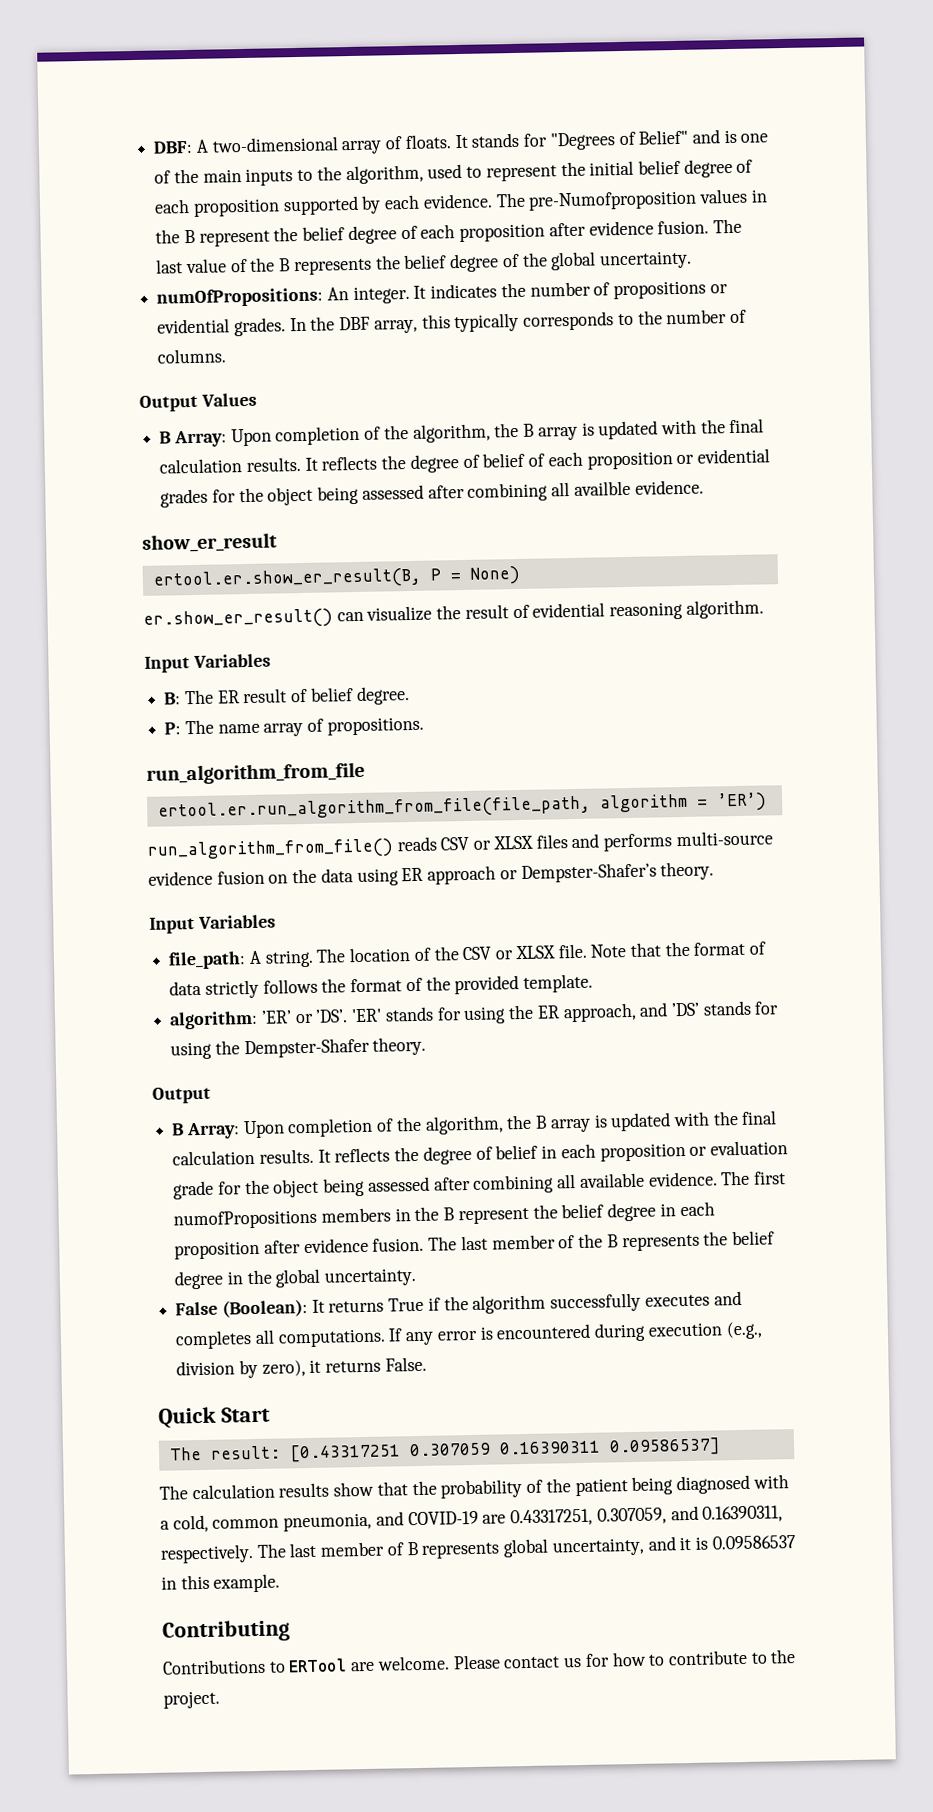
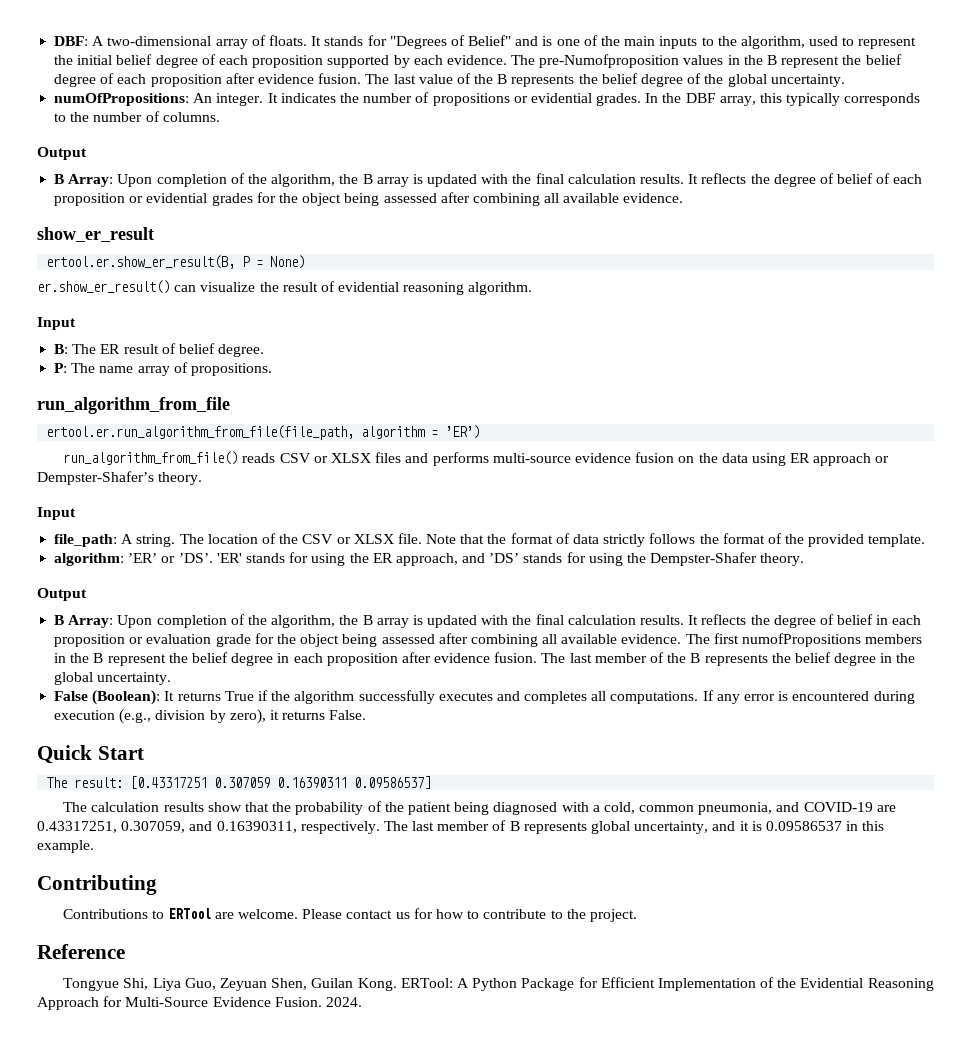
  In the DBF array, this typically corresponds to the number of columns.
- Output Values
+ Output
- It reflects the degree of belief of each proposition or evidential grades for the object being assessed after combining all availble evidence.
+ It reflects the degree of belief of each proposition or evidential grades for the object being assessed after combining all available evidence.
  er.show_er_result() can visualize the result of evidential reasoning algorithm.
- Input Variables
+ Input
  run_algorithm_from_file() reads CSV or XLSX files and performs multi-source evidence fusion on the data using ER approach or Dempster-Shafer’s theory.
- Input Variables
+ Input
+ Reference
+ Tongyue Shi, Liya Guo, Zeyuan Shen, Guilan Kong. ERTool: A Python Package for Efficient Implementation of the Evidential Reasoning Approach for Multi-Source Evidence Fusion. 2024.

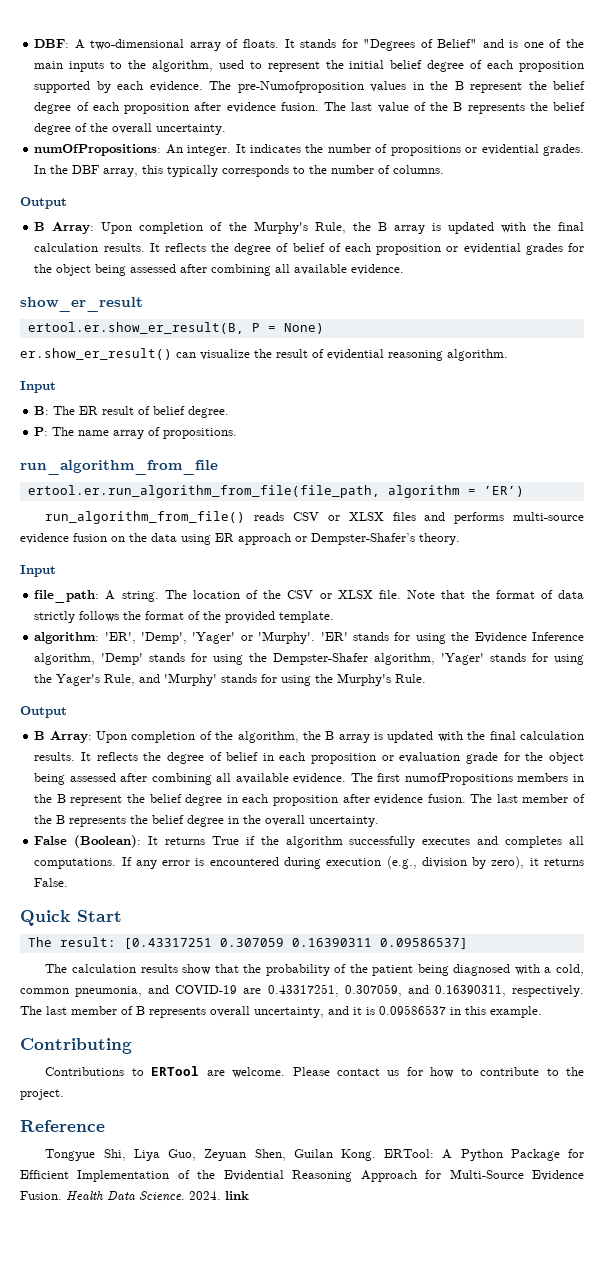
- The last value of the B represents the belief degree of the global uncertainty.
+ The last value of the B represents the belief degree of the overall uncertainty.
  In the DBF array, this typically corresponds to the number of columns.
  Output
- B Array: Upon completion of the algorithm, the B array is updated with the final calculation results.
+ B Array: Upon completion of the Murphy's Rule, the B array is updated with the final calculation results.
- algorithm: ’ER’ or ’DS’.
+ algorithm: 'ER', 'Demp', 'Yager' or 'Murphy'.
- 'ER' stands for using the ER approach, and ’DS’ stands for using the Dempster-Shafer theory.
+ 'ER' stands for using the Evidence Inference algorithm, 'Demp' stands for using the Dempster-Shafer algorithm, 'Yager' stands for using the Yager's Rule, and 'Murphy' stands for using the Murphy's Rule.
- The last member of the B represents the belief degree in the global uncertainty.
+ The last member of the B represents the belief degree in the overall uncertainty.
- The last member of B represents global uncertainty, and it is 0.09586537 in this example.
+ The last member of B represents overall uncertainty, and it is 0.09586537 in this example.
- 2024.
+ Health Data Science. 2024. link

